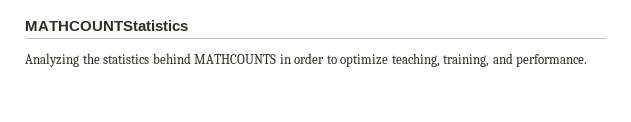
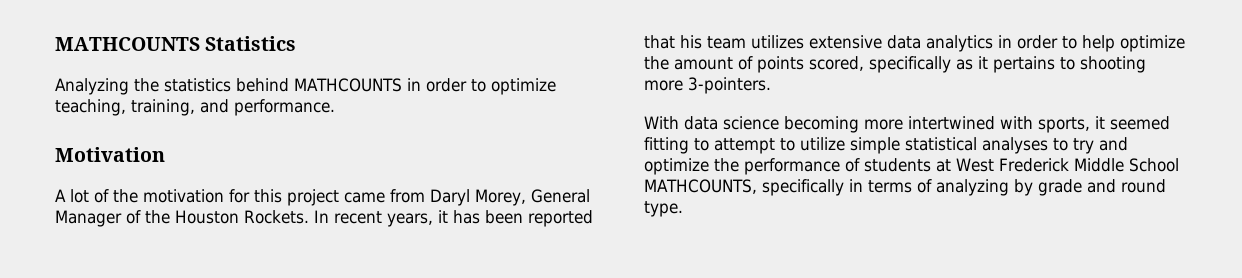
- MATHCOUNTStatistics
+ MATHCOUNTS Statistics
+ Motivation
+ A lot of the motivation for this project came from Daryl Morey, General Manager of the Houston Rockets. In recent years, it has been reported that his team utilizes extensive data analytics in order to help optimize the amount of points scored, specifically as it pertains to shooting more 3-pointers.
+ With data science becoming more intertwined with sports, it seemed fitting to attempt to utilize simple statistical analyses to try and optimize the performance of students at West Frederick Middle School MATHCOUNTS, specifically in terms of analyzing by grade and round type.

